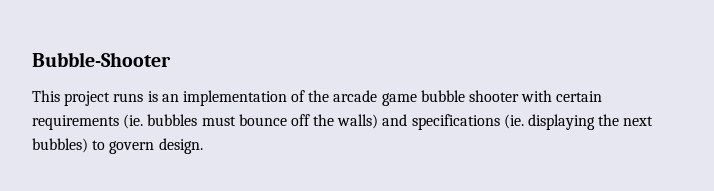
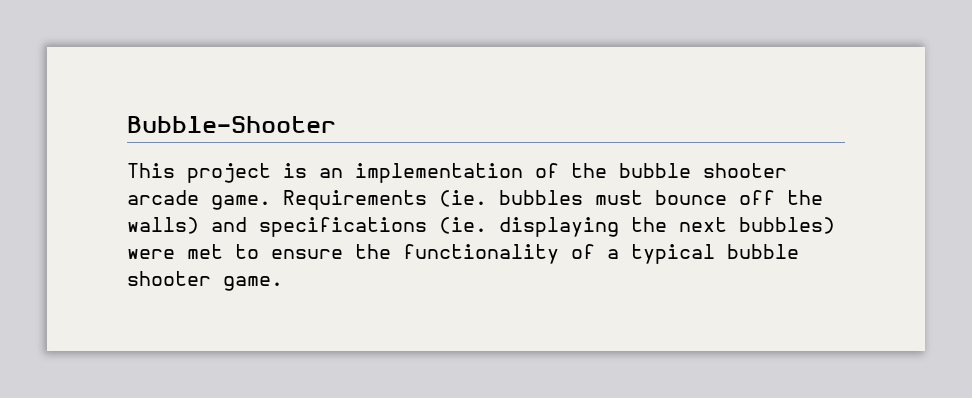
- This project runs is an implementation of the arcade game bubble shooter with certain requirements (ie. bubbles must bounce off the walls) and specifications (ie. displaying the next bubbles) to govern design.
+ This project is an implementation of the bubble shooter arcade game. Requirements (ie. bubbles must bounce off the walls) and specifications (ie. displaying the next bubbles) were met to ensure the functionality of a typical bubble shooter game.

